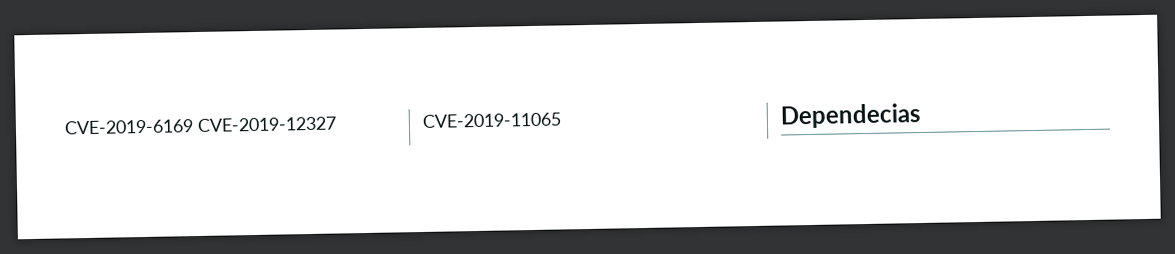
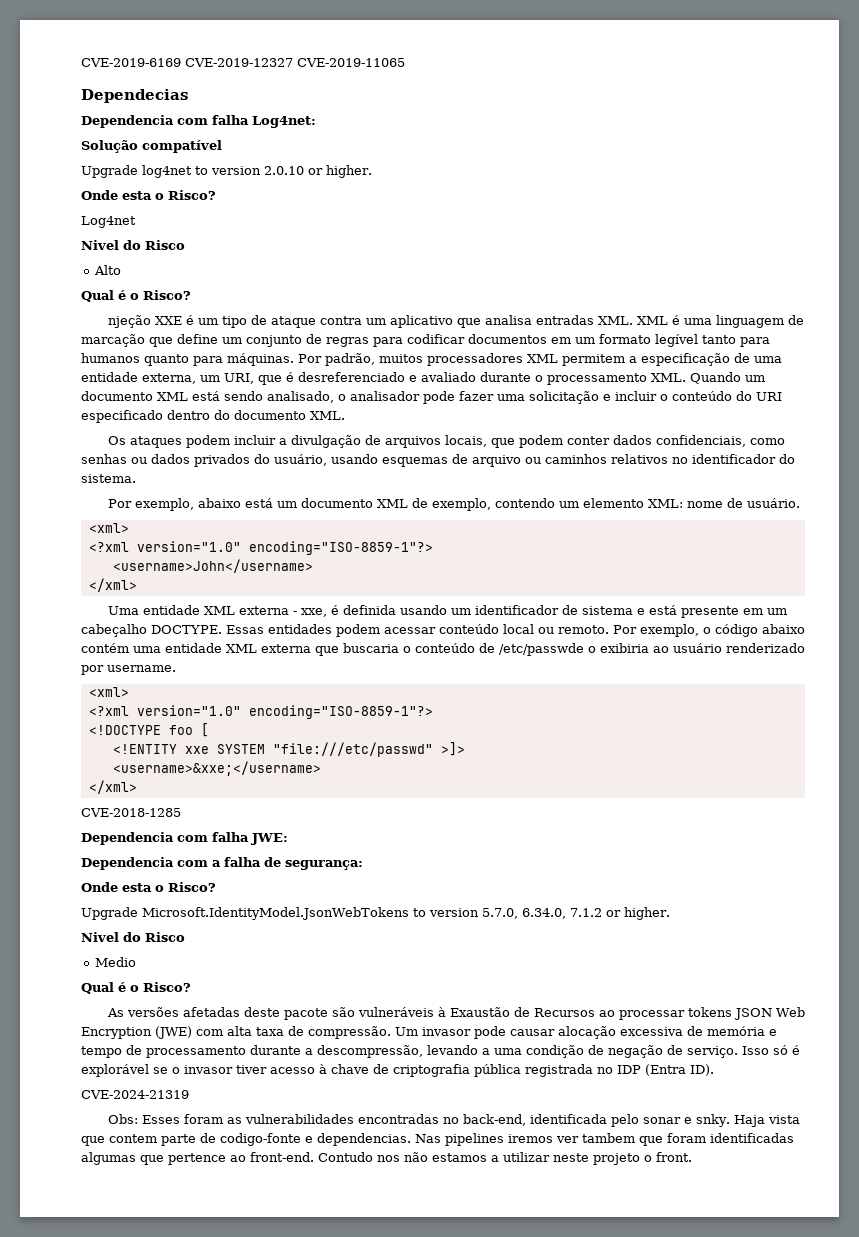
+ Dependencia com falha Log4net:
+ Solução compatível
+ Upgrade log4net to version 2.0.10 or higher.
+ Onde esta o Risco?
+ Log4net
+ Nivel do Risco
+ Alto
+ Qual é o Risco?
+ njeção XXE é um tipo de ataque contra um aplicativo que analisa entradas XML. XML é uma linguagem de marcação que define um conjunto de regras para codificar documentos em um formato legível tanto para humanos quanto para máquinas. Por padrão, muitos processadores XML permitem a especificação de uma entidade externa, um URI, que é desreferenciado e avaliado durante o processamento XML. Quando um documento XML está sendo analisado, o analisador pode fazer uma solicitação e incluir o conteúdo do URI especificado dentro do documento XML.
+ Os ataques podem incluir a divulgação de arquivos locais, que podem conter dados confidenciais, como senhas ou dados privados do usuário, usando esquemas de arquivo ou caminhos relativos no identificador do sistema.
+ Por exemplo, abaixo está um documento XML de exemplo, contendo um elemento XML: nome de usuário.
+ <xml>
+ <?xml version="1.0" encoding="ISO-8859-1"?>
+ <username>John</username>
+ </xml>
+ Uma entidade XML externa - xxe, é definida usando um identificador de sistema e está presente em um cabeçalho DOCTYPE. Essas entidades podem acessar conteúdo local ou remoto. Por exemplo, o código abaixo contém uma entidade XML externa que buscaria o conteúdo de /etc/passwde o exibiria ao usuário renderizado por username.
+ <xml>
+ <?xml version="1.0" encoding="ISO-8859-1"?>
+ <!DOCTYPE foo [
+ <!ENTITY xxe SYSTEM "file:///etc/passwd" >]>
+ <username>&xxe;</username>
+ </xml>
+ CVE-2018-1285
+ Dependencia com falha JWE:
+ Dependencia com a falha de segurança:
+ Onde esta o Risco?
+ Upgrade Microsoft.IdentityModel.JsonWebTokens to version 5.7.0, 6.34.0, 7.1.2 or higher.
+ Nivel do Risco
+ Medio
+ Qual é o Risco?
+ As versões afetadas deste pacote são vulneráveis à Exaustão de Recursos ao processar tokens JSON Web Encryption (JWE) com alta taxa de compressão. Um invasor pode causar alocação excessiva de memória e tempo de processamento durante a descompressão, levando a uma condição de negação de serviço. Isso só é explorável se o invasor tiver acesso à chave de criptografia pública registrada no IDP (Entra ID).
+ CVE-2024-21319
+ Obs: Esses foram as vulnerabilidades encontradas no back-end, identificada pelo sonar e snky. Haja vista que contem parte de codigo-fonte e dependencias. Nas pipelines iremos ver tambem que foram identificadas algumas que pertence ao front-end. Contudo nos não estamos a utilizar neste projeto o front.

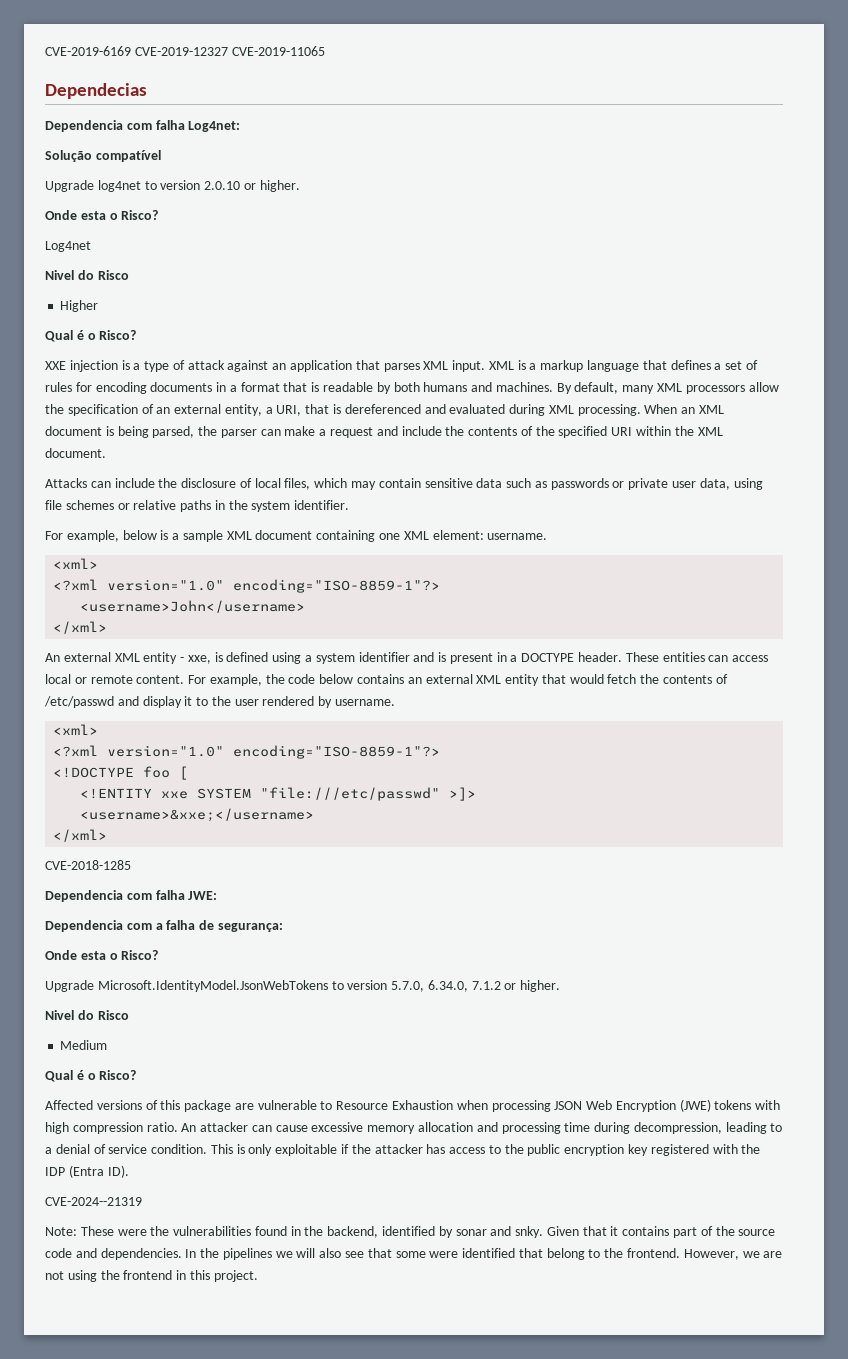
- Alto
+ Higher
  Qual é o Risco?
- njeção XXE é um tipo de ataque contra um aplicativo que analisa entradas XML. XML é uma linguagem de marcação que define um conjunto de regras para codificar documentos em um formato legível tanto para humanos quanto para máquinas. Por padrão, muitos processadores XML permitem a especificação de uma entidade externa, um URI, que é desreferenciado e avaliado durante o processamento XML. Quando um documento XML está sendo analisado, o analisador pode fazer uma solicitação e incluir o conteúdo do URI especificado dentro do documento XML.
- Os ataques podem incluir a divulgação de arquivos locais, que podem conter dados confidenciais, como senhas ou dados privados do usuário, usando esquemas de arquivo ou caminhos relativos no identificador do sistema.
- Por exemplo, abaixo está um documento XML de exemplo, contendo um elemento XML: nome de usuário.
+ XXE injection is a type of attack against an application that parses XML input. XML is a markup language that defines a set of rules for encoding documents in a format that is readable by both humans and machines. By default, many XML processors allow the specification of an external entity, a URI, that is dereferenced and evaluated during XML processing. When an XML document is being parsed, the parser can make a request and include the contents of the specified URI within the XML document.
+ Attacks can include the disclosure of local files, which may contain sensitive data such as passwords or private user data, using file schemes or relative paths in the system identifier.
+ For example, below is a sample XML document containing one XML element: username.
- Uma entidade XML externa - xxe, é definida usando um identificador de sistema e está presente em um cabeçalho DOCTYPE. Essas entidades podem acessar conteúdo local ou remoto. Por exemplo, o código abaixo contém uma entidade XML externa que buscaria o conteúdo de /etc/passwde o exibiria ao usuário renderizado por username.
+ An external XML entity - xxe, is defined using a system identifier and is present in a DOCTYPE header. These entities can access local or remote content. For example, the code below contains an external XML entity that would fetch the contents of /etc/passwd and display it to the user rendered by username.
- Medio
+ Medium
  Qual é o Risco?
- As versões afetadas deste pacote são vulneráveis à Exaustão de Recursos ao processar tokens JSON Web Encryption (JWE) com alta taxa de compressão. Um invasor pode causar alocação excessiva de memória e tempo de processamento durante a descompressão, levando a uma condição de negação de serviço. Isso só é explorável se o invasor tiver acesso à chave de criptografia pública registrada no IDP (Entra ID).
- CVE-2024-21319
- Obs: Esses foram as vulnerabilidades encontradas no back-end, identificada pelo sonar e snky. Haja vista que contem parte de codigo-fonte e dependencias. Nas pipelines iremos ver tambem que foram identificadas algumas que pertence ao front-end. Contudo nos não estamos a utilizar neste projeto o front.
+ Affected versions of this package are vulnerable to Resource Exhaustion when processing JSON Web Encryption (JWE) tokens with high compression ratio. An attacker can cause excessive memory allocation and processing time during decompression, leading to a denial of service condition. This is only exploitable if the attacker has access to the public encryption key registered with the IDP (Entra ID).
+ CVE-2024--21319
+ Note: These were the vulnerabilities found in the backend, identified by sonar and snky. Given that it contains part of the source code and dependencies. In the pipelines we will also see that some were identified that belong to the frontend. However, we are not using the frontend in this project.

